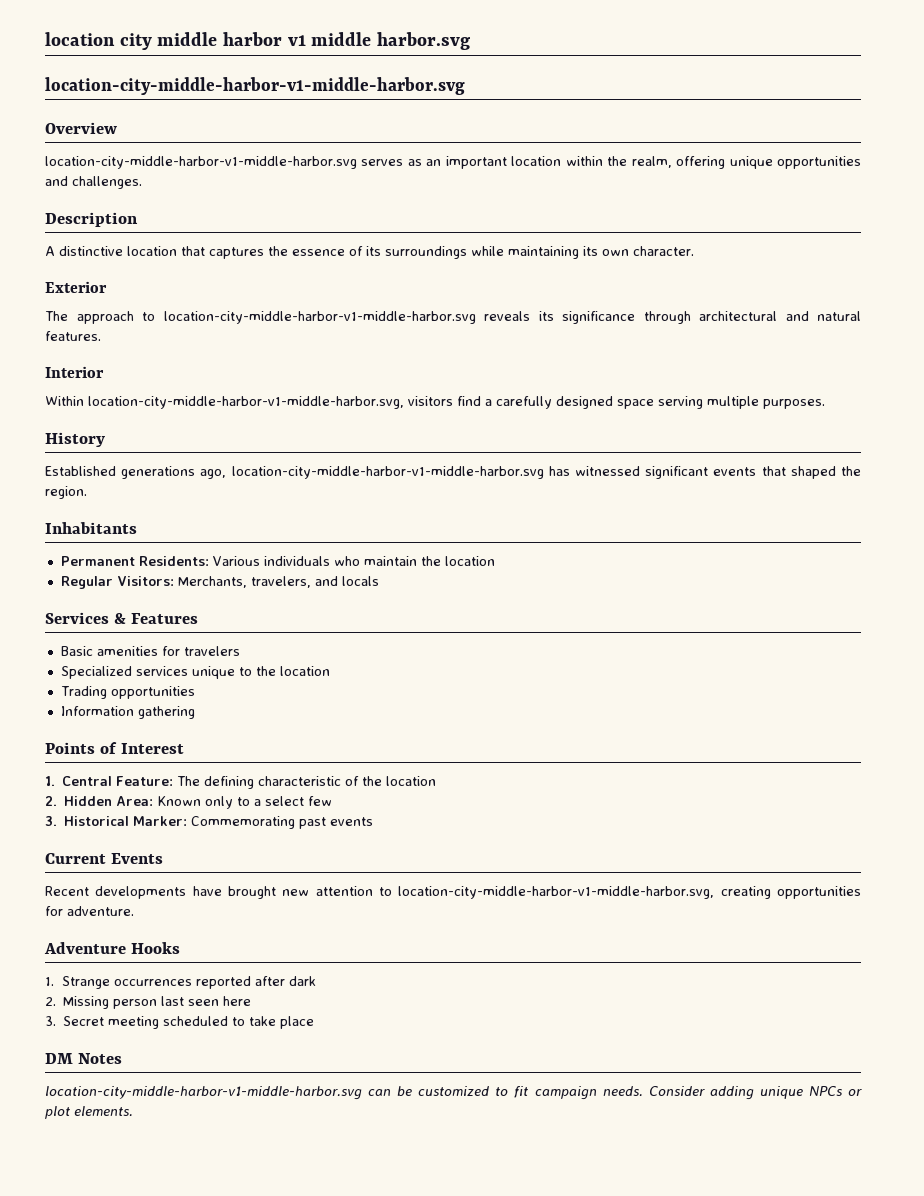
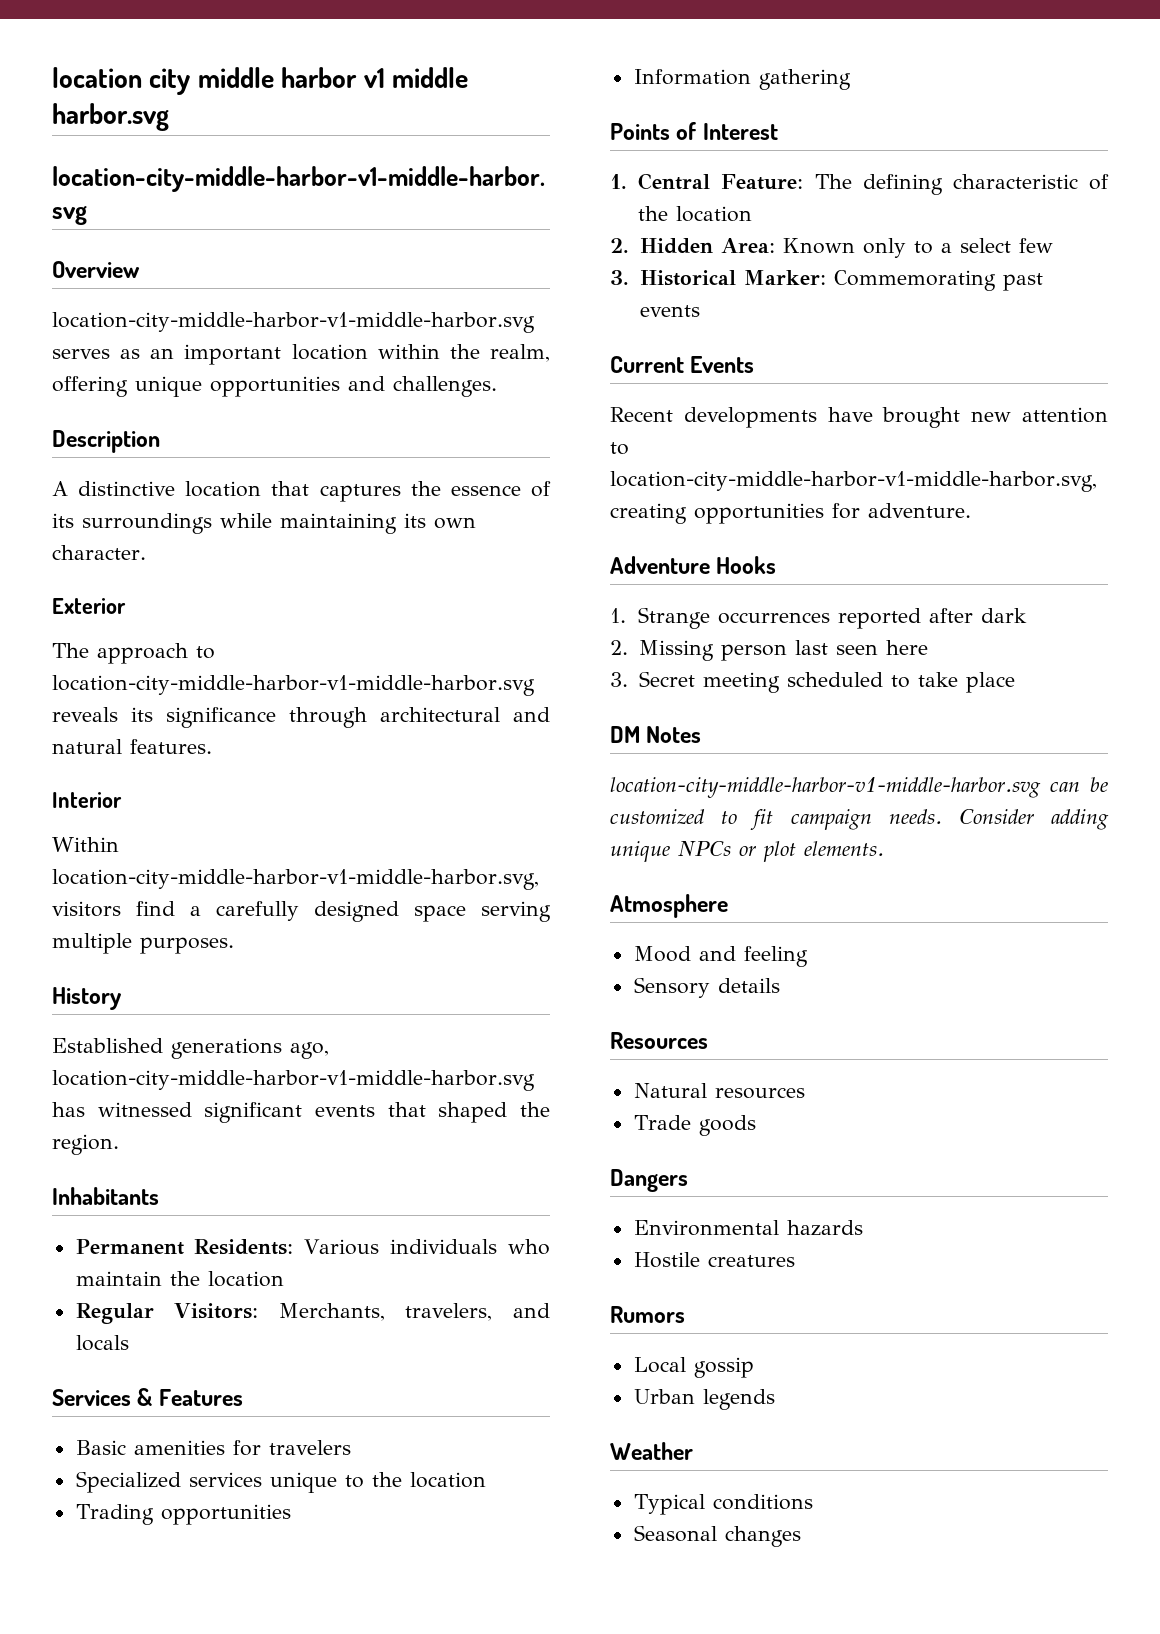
+ Atmosphere
+ Mood and feeling
+ Sensory details
+ Resources
+ Natural resources
+ Trade goods
+ Dangers
+ Environmental hazards
+ Hostile creatures
+ Rumors
+ Local gossip
+ Urban legends
+ Weather
+ Typical conditions
+ Seasonal changes

